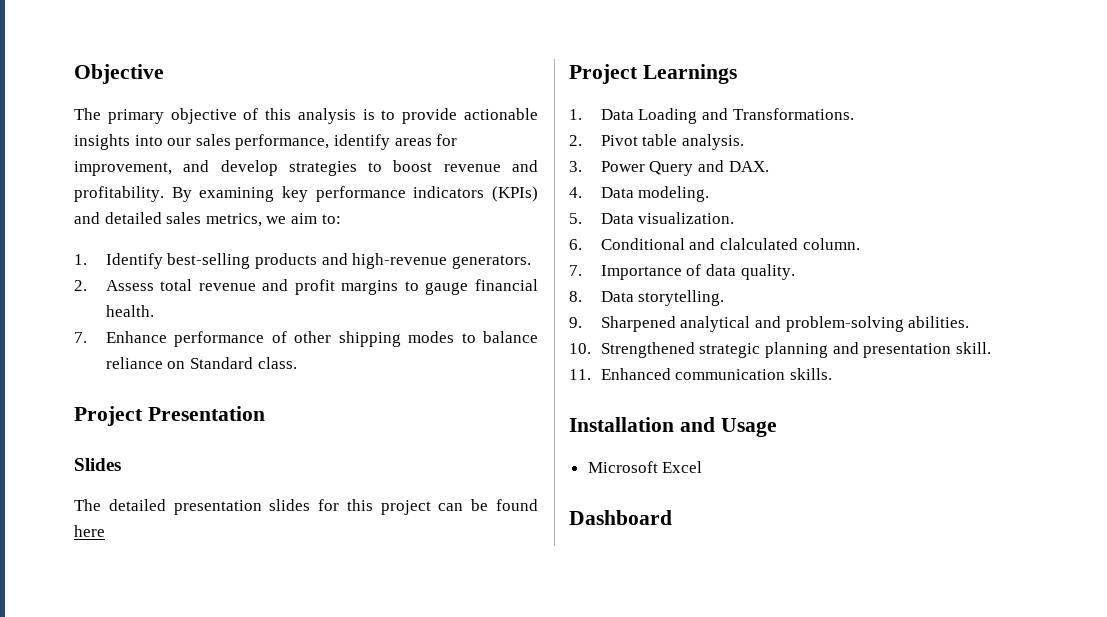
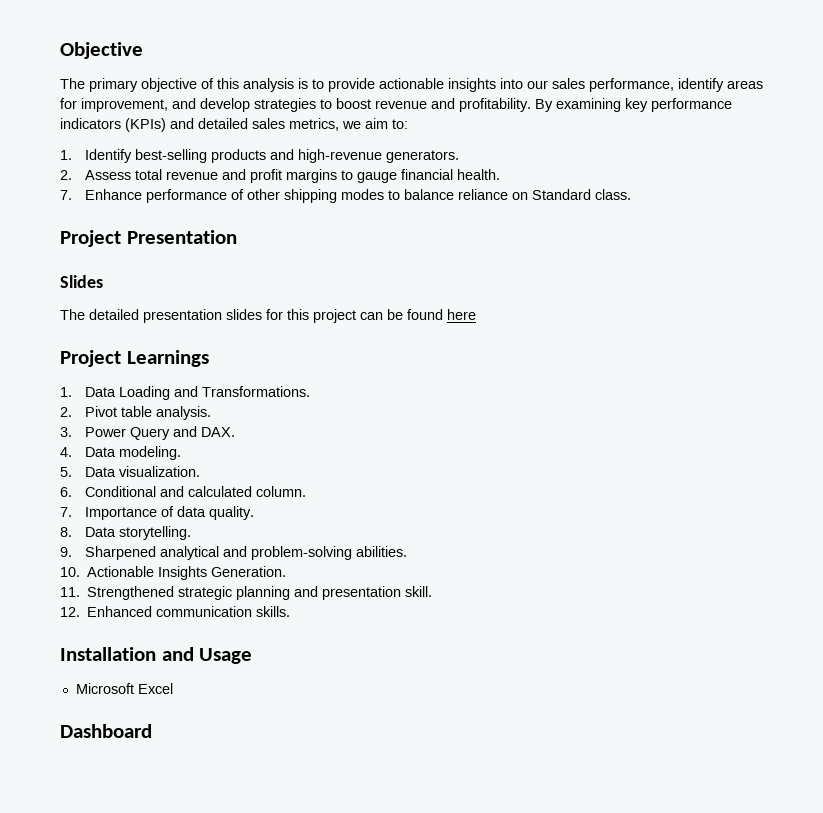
- 6. Conditional and clalculated column.
+ 6. Conditional and calculated column.
- 10. Strengthened strategic planning and presentation skill.
+ 10. Actionable Insights Generation.
+ 11. Strengthened strategic planning and presentation skill.
- 11. Enhanced communication skills.
+ 12. Enhanced communication skills.

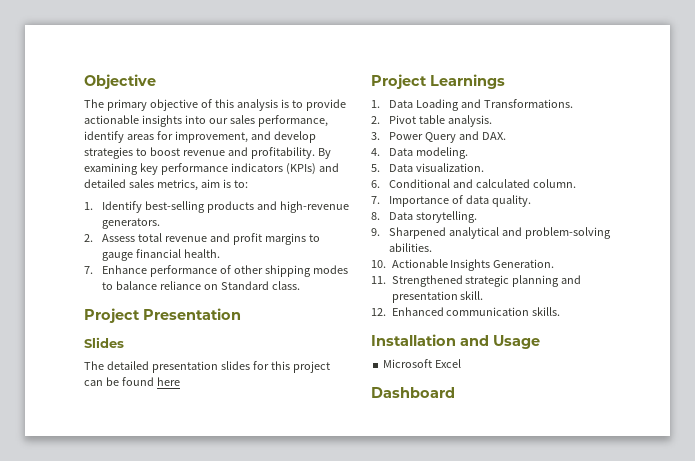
- By examining key performance indicators (KPIs) and detailed sales metrics, we aim to:
+ By examining key performance indicators (KPIs) and detailed sales metrics, aim is to:

